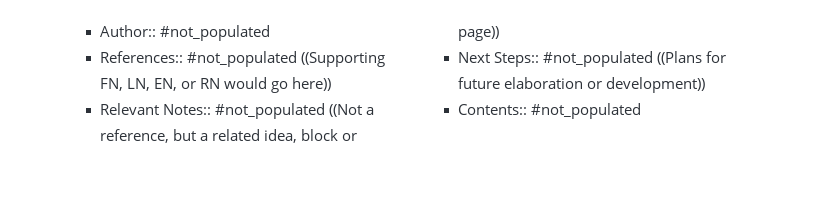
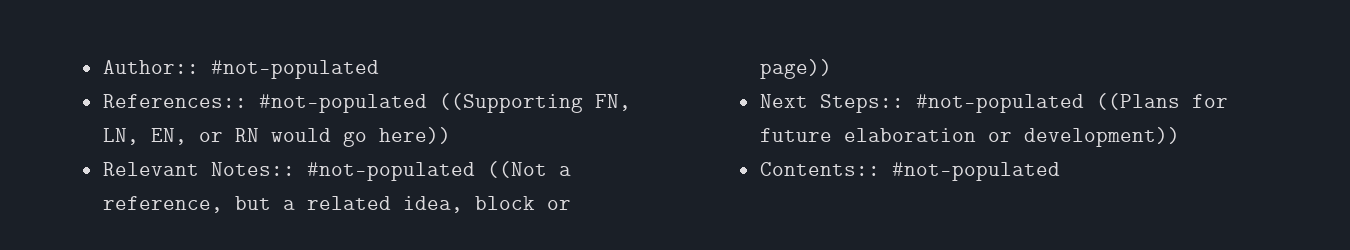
- Author:: #not_populated
+ Author:: #not-populated
- References:: #not_populated ((Supporting FN, LN, EN, or RN would go here))
+ References:: #not-populated ((Supporting FN, LN, EN, or RN would go here))
- Relevant Notes:: #not_populated ((Not a reference, but a related idea, block or page))
+ Relevant Notes:: #not-populated ((Not a reference, but a related idea, block or page))
- Next Steps:: #not_populated ((Plans for future elaboration or development))
+ Next Steps:: #not-populated ((Plans for future elaboration or development))
- Contents:: #not_populated
+ Contents:: #not-populated

